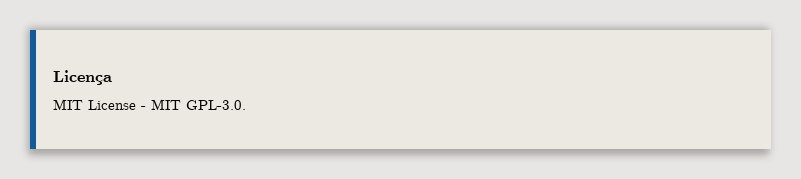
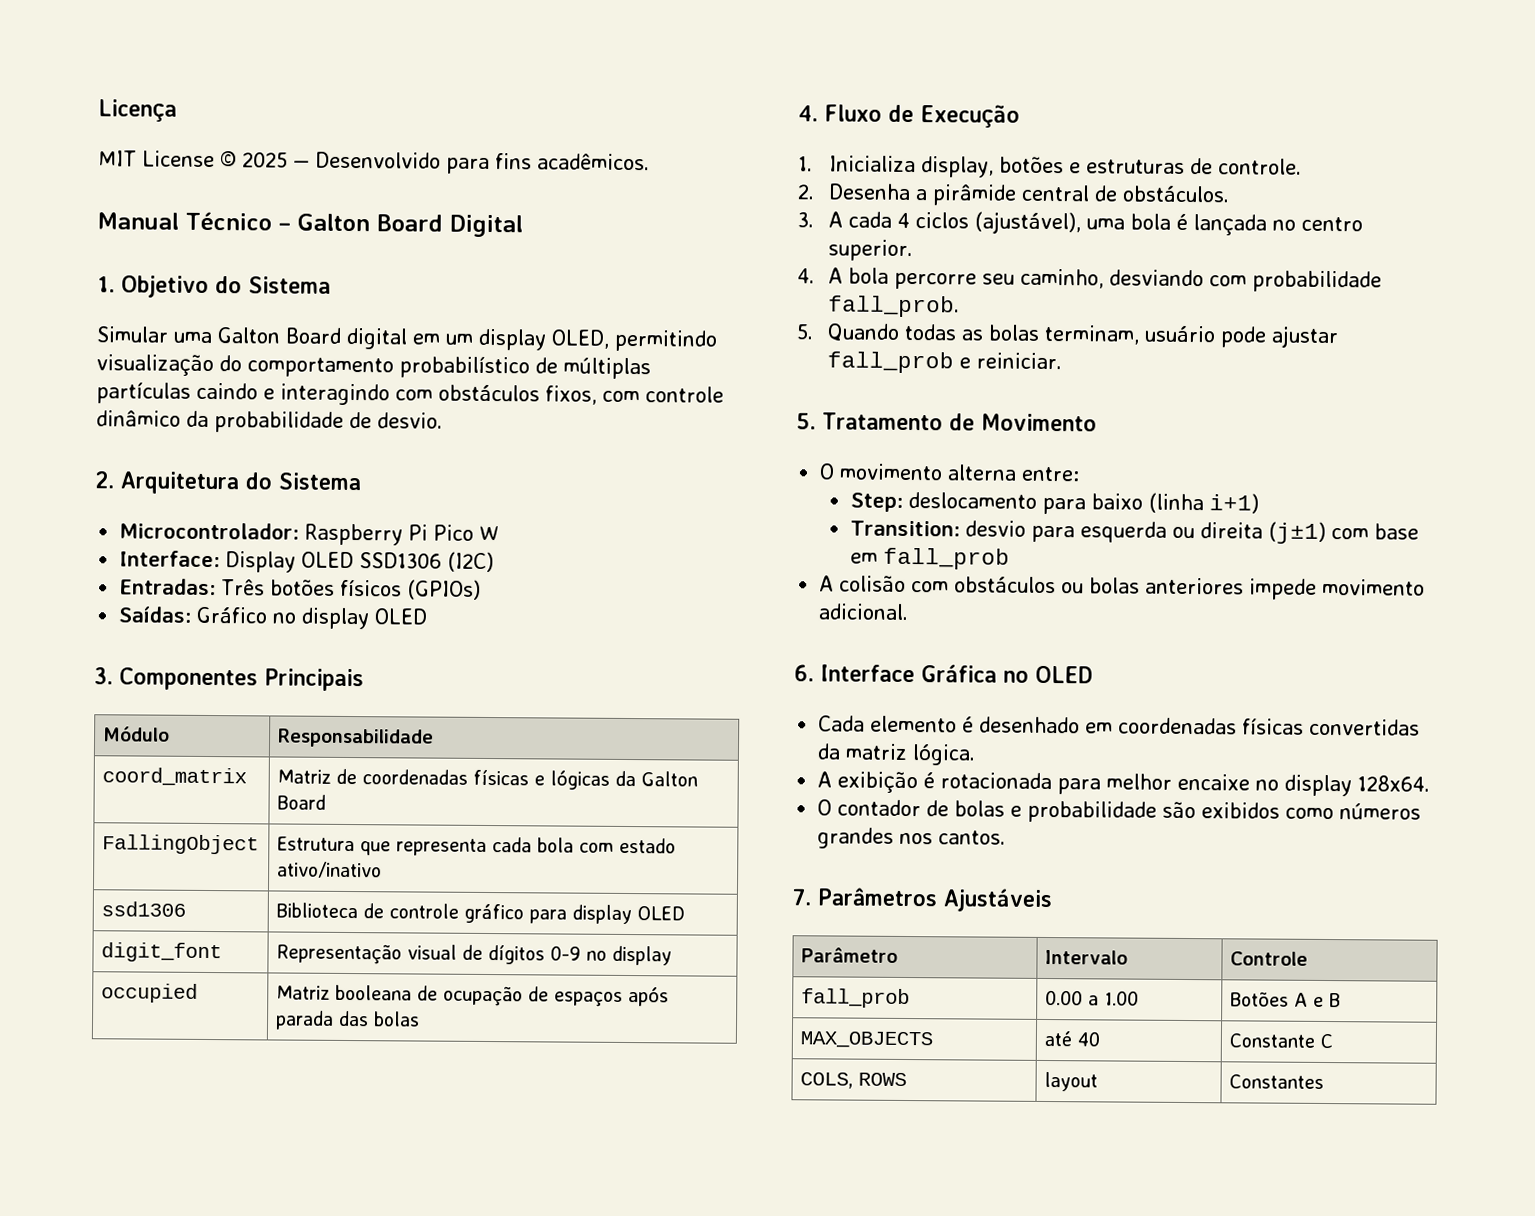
- MIT License - MIT GPL-3.0.
+ MIT License © 2025 — Desenvolvido para fins acadêmicos.
+ Manual Técnico – Galton Board Digital
+ 1. Objetivo do Sistema
+ Simular uma Galton Board digital em um display OLED, permitindo visualização do comportamento probabilístico de múltiplas partículas caindo e interagindo com obstáculos fixos, com controle dinâmico da probabilidade de desvio.
+ 2. Arquitetura do Sistema
+ Microcontrolador: Raspberry Pi Pico W
+ Interface: Display OLED SSD1306 (I2C)
+ Entradas: Três botões físicos (GPIOs)
+ Saídas: Gráfico no display OLED
+ 3. Componentes Principais
+ Módulo | Responsabilidade
+ coord_matrix | Matriz de coordenadas físicas e lógicas da Galton Board
+ FallingObject | Estrutura que representa cada bola com estado ativo/inativo
+ ssd1306 | Biblioteca de controle gráfico para display OLED
+ digit_font | Representação visual de dígitos 0-9 no display
+ occupied | Matriz booleana de ocupação de espaços após parada das bolas
+ 4. Fluxo de Execução
+ 1. Inicializa display, botões e estruturas de controle.
+ 2. Desenha a pirâmide central de obstáculos.
+ 3. A cada 4 ciclos (ajustável), uma bola é lançada no centro superior.
+ 4. A bola percorre seu caminho, desviando com probabilidade fall_prob.
+ 5. Quando todas as bolas terminam, usuário pode ajustar fall_prob e reiniciar.
+ 5. Tratamento de Movimento
+ O movimento alterna entre:
+ Step: deslocamento para baixo (linha i+1)
+ Transition: desvio para esquerda ou direita (j±1) com base em fall_prob
+ A colisão com obstáculos ou bolas anteriores impede movimento adicional.
+ 6. Interface Gráfica no OLED
+ Cada elemento é desenhado em coordenadas físicas convertidas da matriz lógica.
+ A exibição é rotacionada para melhor encaixe no display 128x64.
+ O contador de bolas e probabilidade são exibidos como números grandes nos cantos.
+ 7. Parâmetros Ajustáveis
+ Parâmetro | Intervalo | Controle
+ fall_prob | 0.00 a 1.00 | Botões A e B
+ MAX_OBJECTS | até 40 | Constante C
+ COLS, ROWS | layout | Constantes

